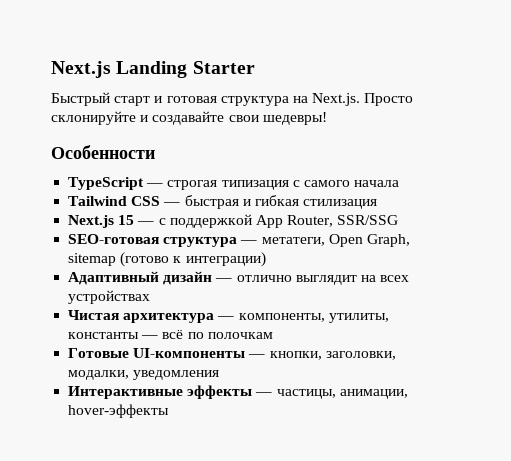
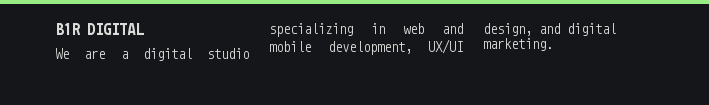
- Next.js Landing Starter
- Быстрый старт и готовая структура на Next.js. Просто склонируйте и создавайте свои шедевры!
- Особенности
- TypeScript — строгая типизация с самого начала
- Tailwind CSS — быстрая и гибкая стилизация
- Next.js 15 — с поддержкой App Router, SSR/SSG
- SEO-готовая структура — метатеги, Open Graph, sitemap (готово к интеграции)
- Адаптивный дизайн — отлично выглядит на всех устройствах
- Чистая архитектура — компоненты, утилиты, константы — всё по полочкам
- Готовые UI-компоненты — кнопки, заголовки, модалки, уведомления
- Интерактивные эффекты — частицы, анимации, hover-эффекты
+ B1R DIGITAL
+ We are a digital studio specializing in web and mobile development, UX/UI design, and digital marketing.

